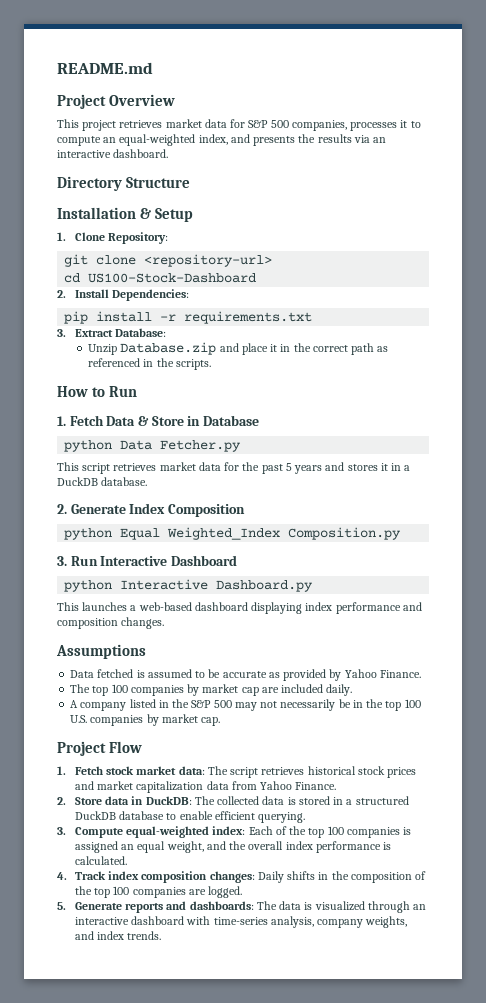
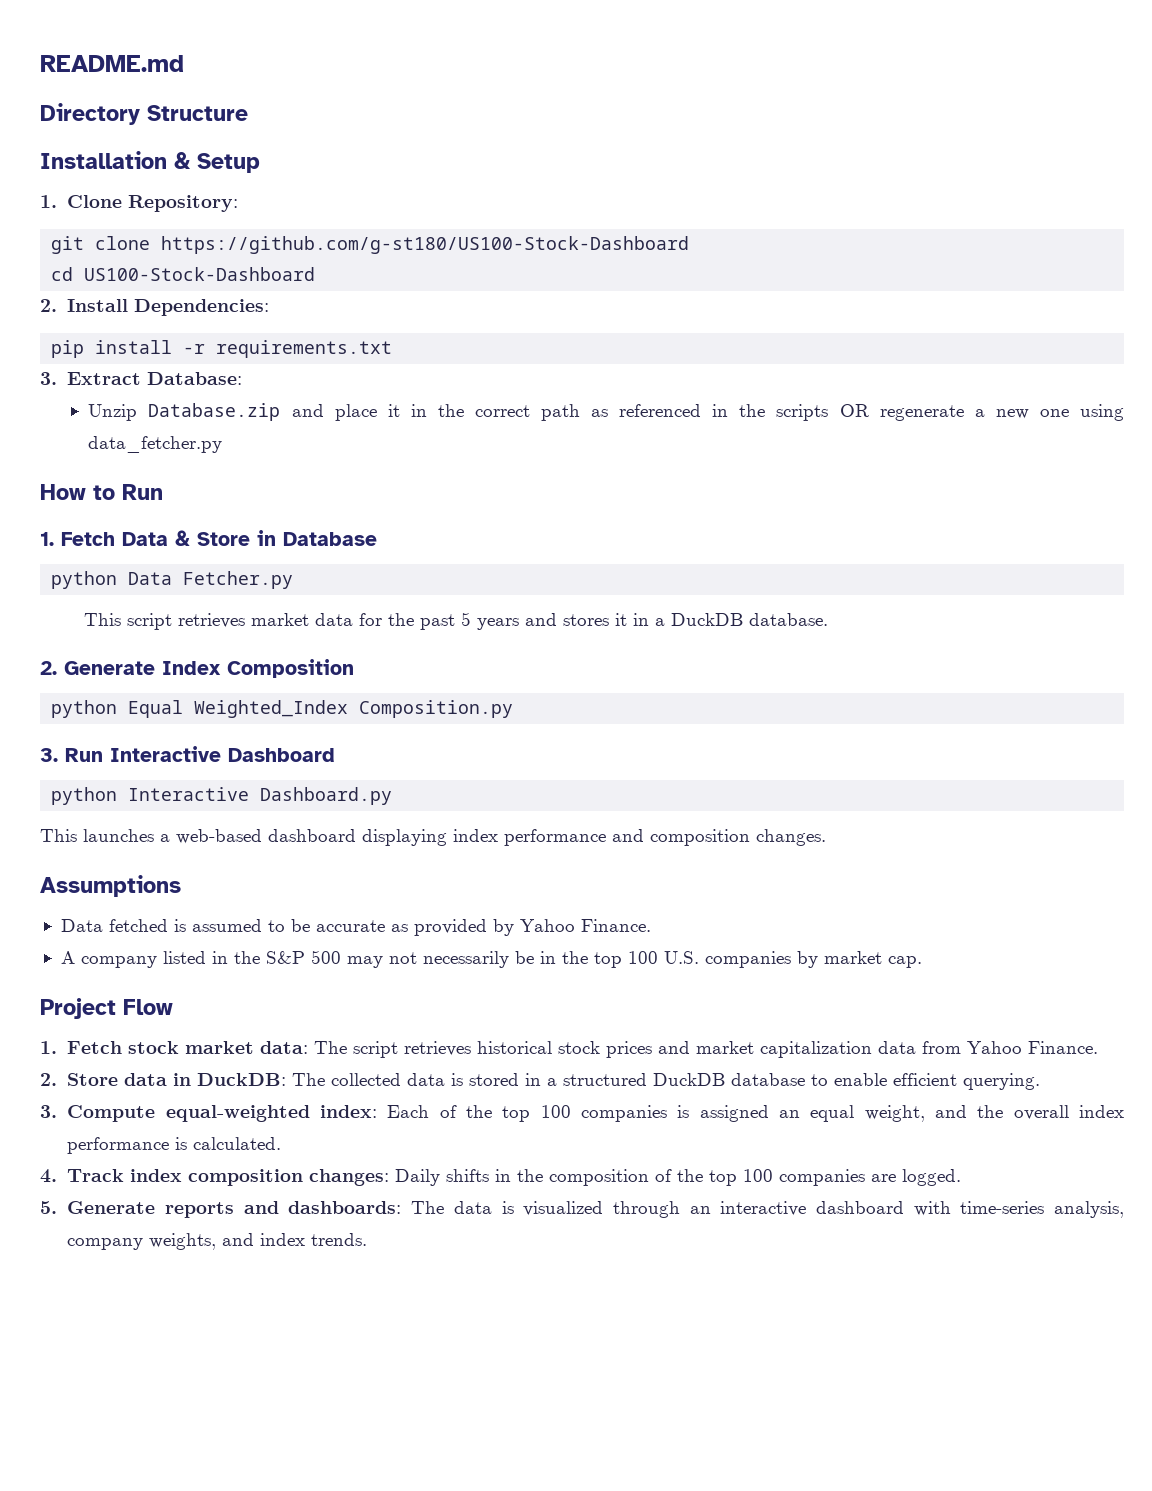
- Project Overview
- This project retrieves market data for S&P 500 companies, processes it to compute an equal-weighted index, and presents the results via an interactive dashboard.
- git clone <repository-url>
+ git clone https://github.com/g-st180/US100-Stock-Dashboard
- Unzip Database.zip and place it in the correct path as referenced in the scripts.
+ Unzip Database.zip and place it in the correct path as referenced in the scripts OR regenerate a new one using data_fetcher.py
- The top 100 companies by market cap are included daily.

